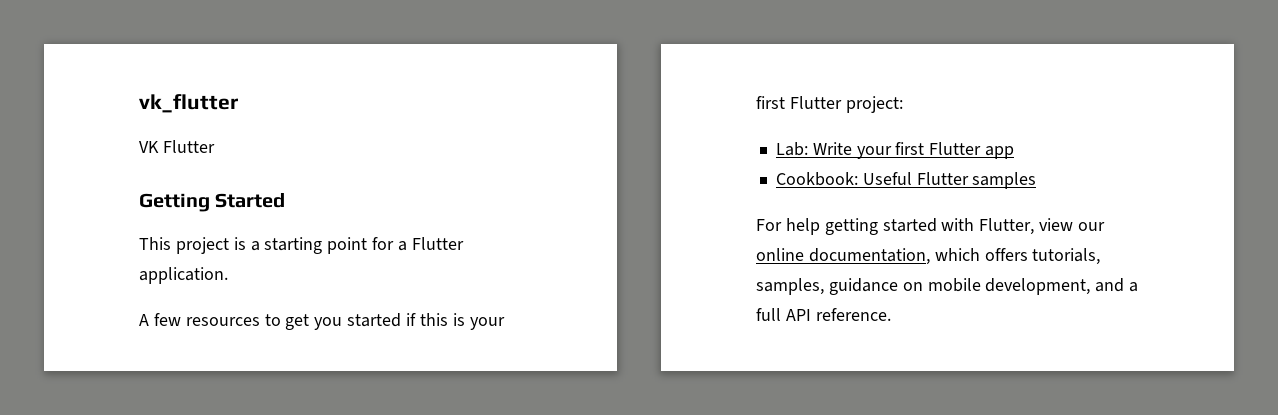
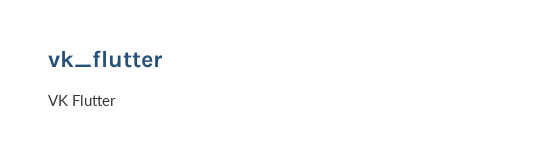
- Getting Started
- This project is a starting point for a Flutter application.
- A few resources to get you started if this is your first Flutter project:
- Lab: Write your first Flutter app
- Cookbook: Useful Flutter samples
- For help getting started with Flutter, view our online documentation, which offers tutorials, samples, guidance on mobile development, and a full API reference.

